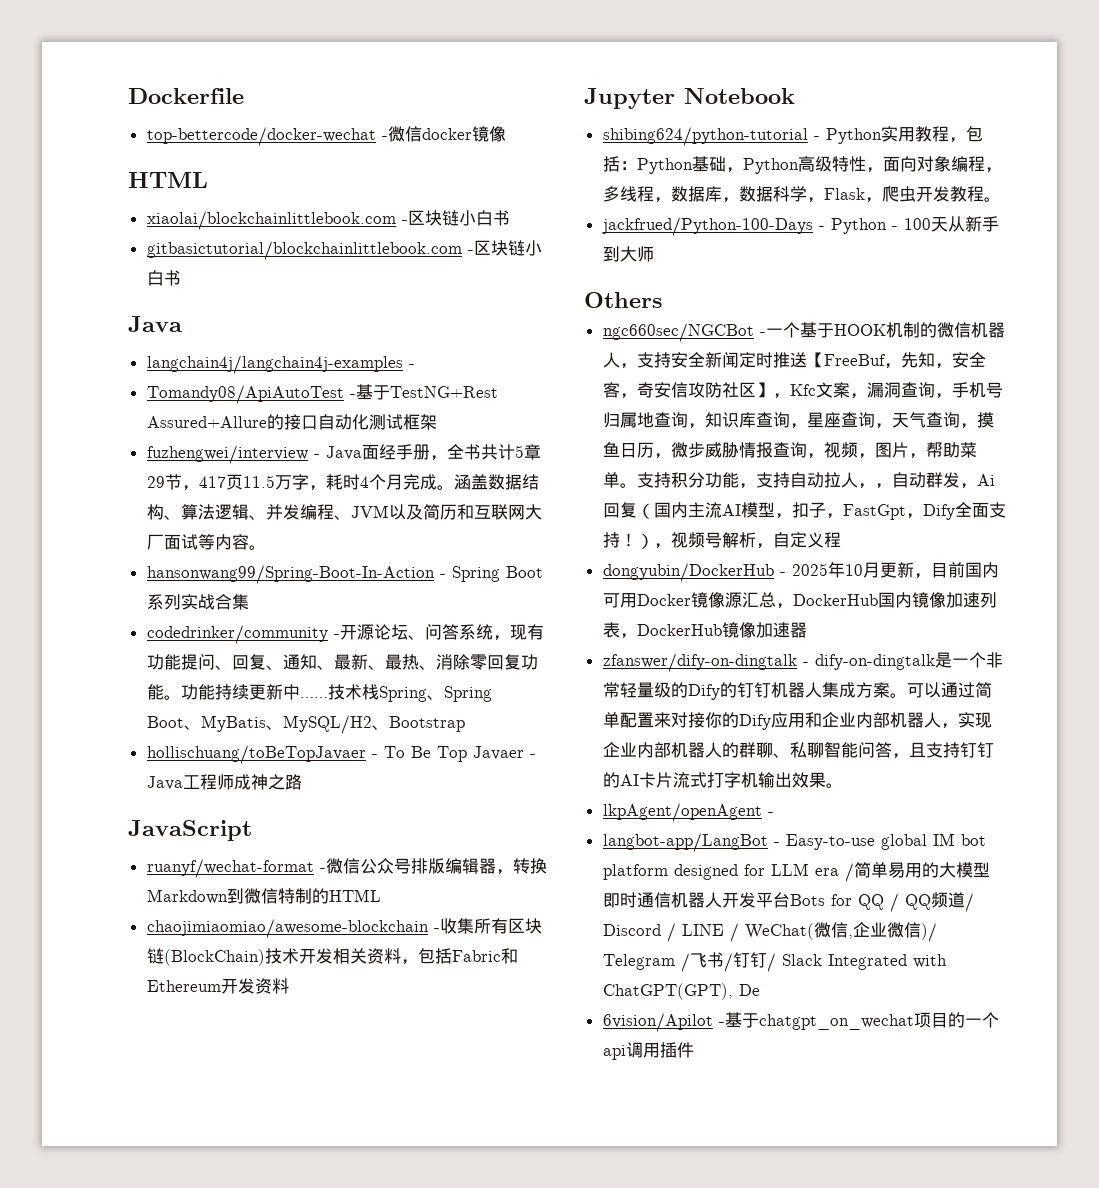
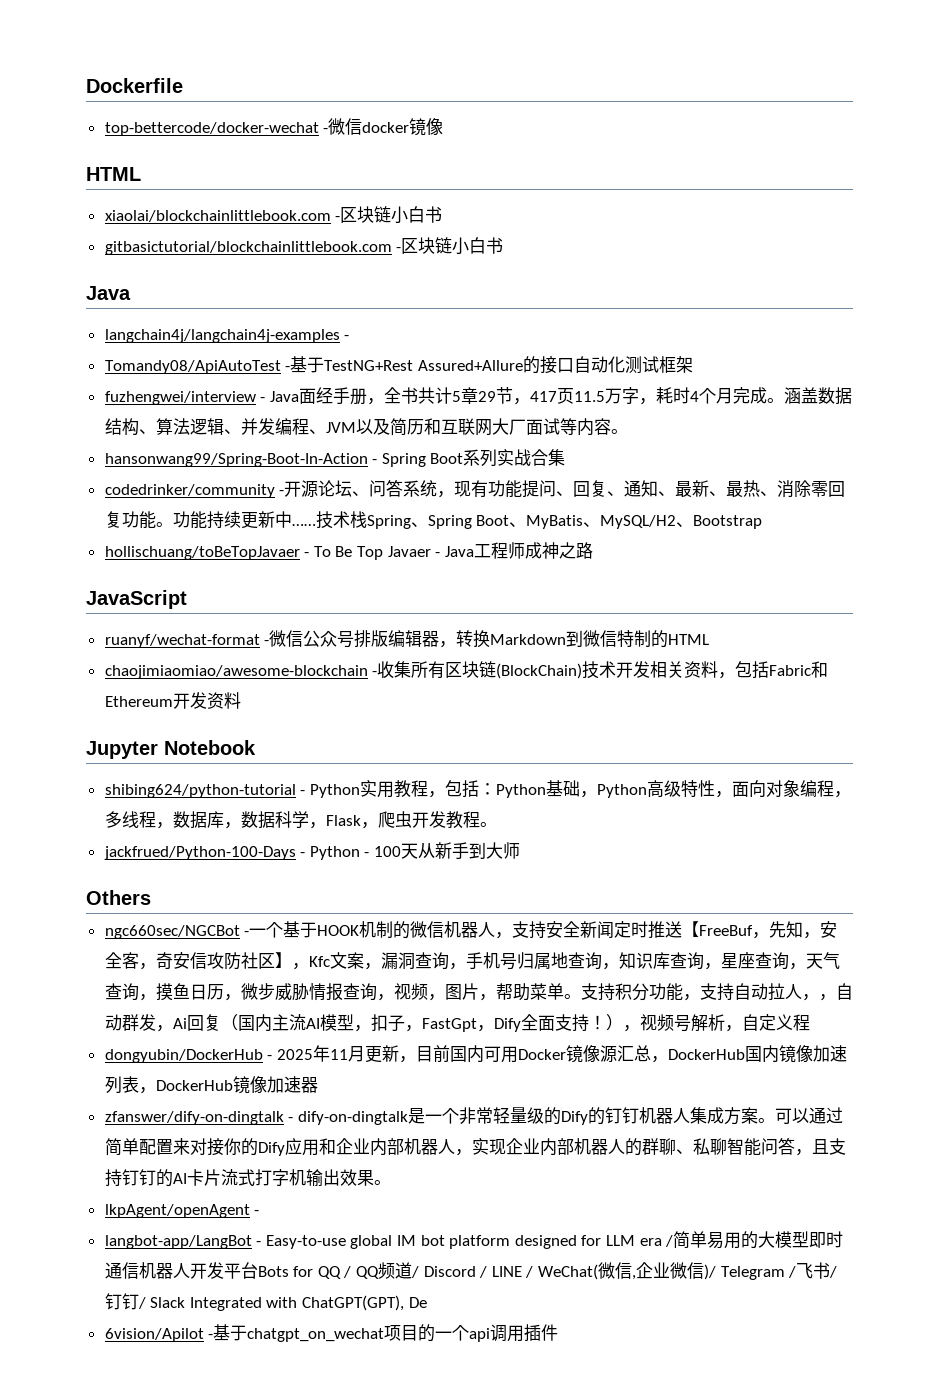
- dongyubin/DockerHub - 2025年10月更新，目前国内可用Docker镜像源汇总，DockerHub国内镜像加速列表，DockerHub镜像加速器
+ dongyubin/DockerHub - 2025年11月更新，目前国内可用Docker镜像源汇总，DockerHub国内镜像加速列表，DockerHub镜像加速器

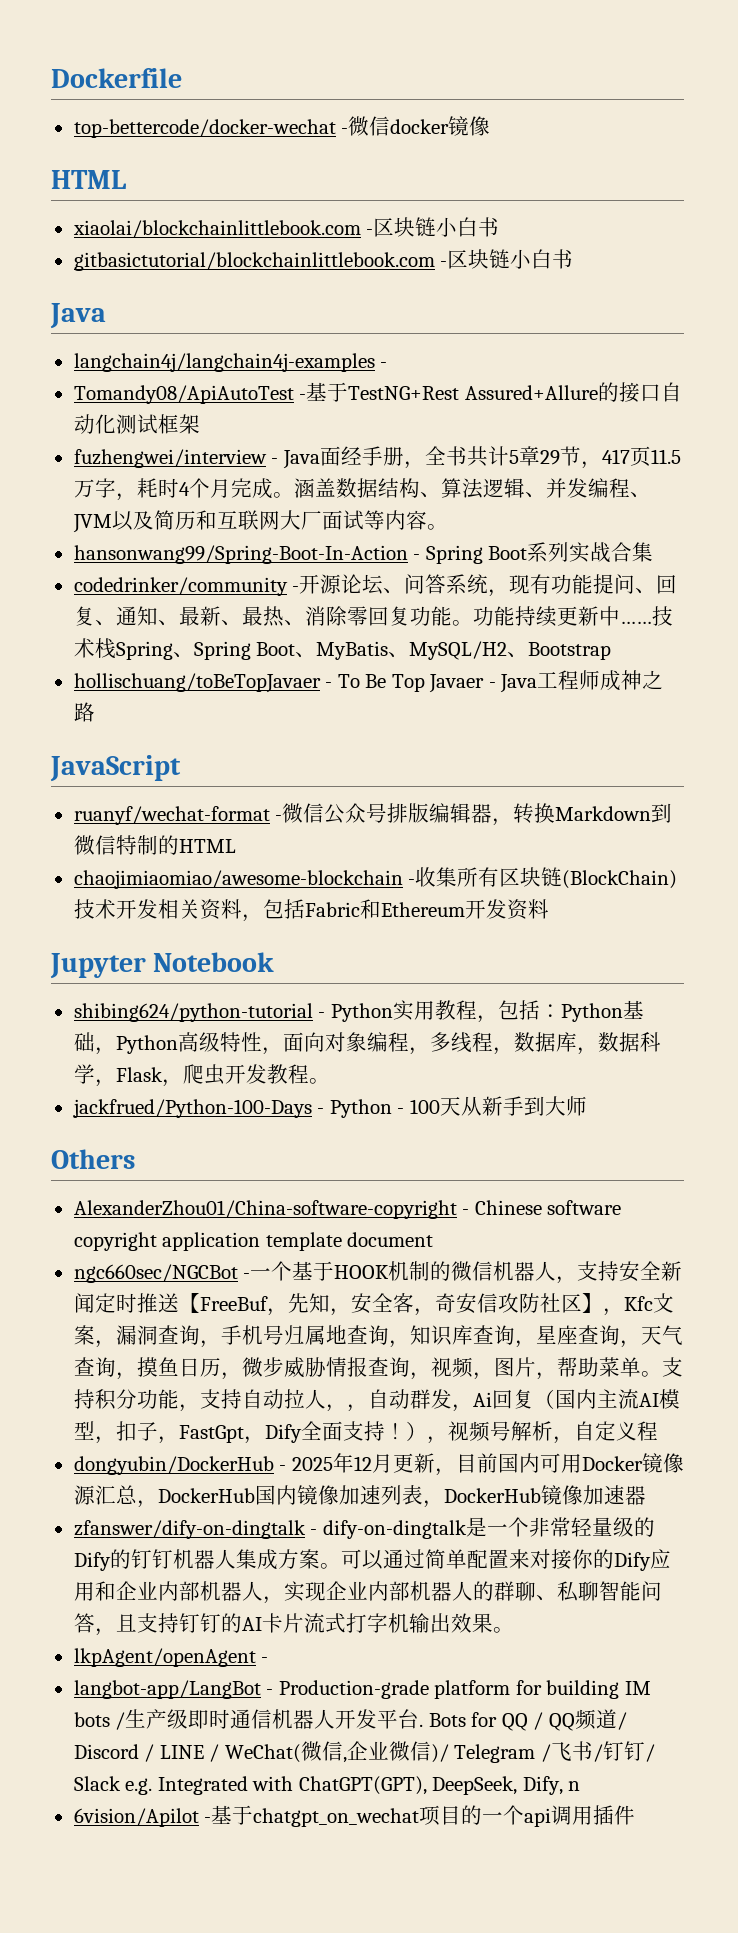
+ AlexanderZhou01/China-software-copyright - Chinese software copyright application template document
- dongyubin/DockerHub - 2025年11月更新，目前国内可用Docker镜像源汇总，DockerHub国内镜像加速列表，DockerHub镜像加速器
+ dongyubin/DockerHub - 2025年12月更新，目前国内可用Docker镜像源汇总，DockerHub国内镜像加速列表，DockerHub镜像加速器
- langbot-app/LangBot - Easy-to-use global IM bot platform designed for LLM era /简单易用的大模型即时通信机器人开发平台Bots for QQ / QQ频道/ Discord / LINE / WeChat(微信,企业微信)/ Telegram /飞书/钉钉/ Slack Integrated with ChatGPT(GPT), De
+ langbot-app/LangBot - Production-grade platform for building IM bots /生产级即时通信机器人开发平台. Bots for QQ / QQ频道/ Discord / LINE / WeChat(微信,企业微信)/ Telegram /飞书/钉钉/ Slack e.g. Integrated with ChatGPT(GPT), DeepSeek, Dify, n

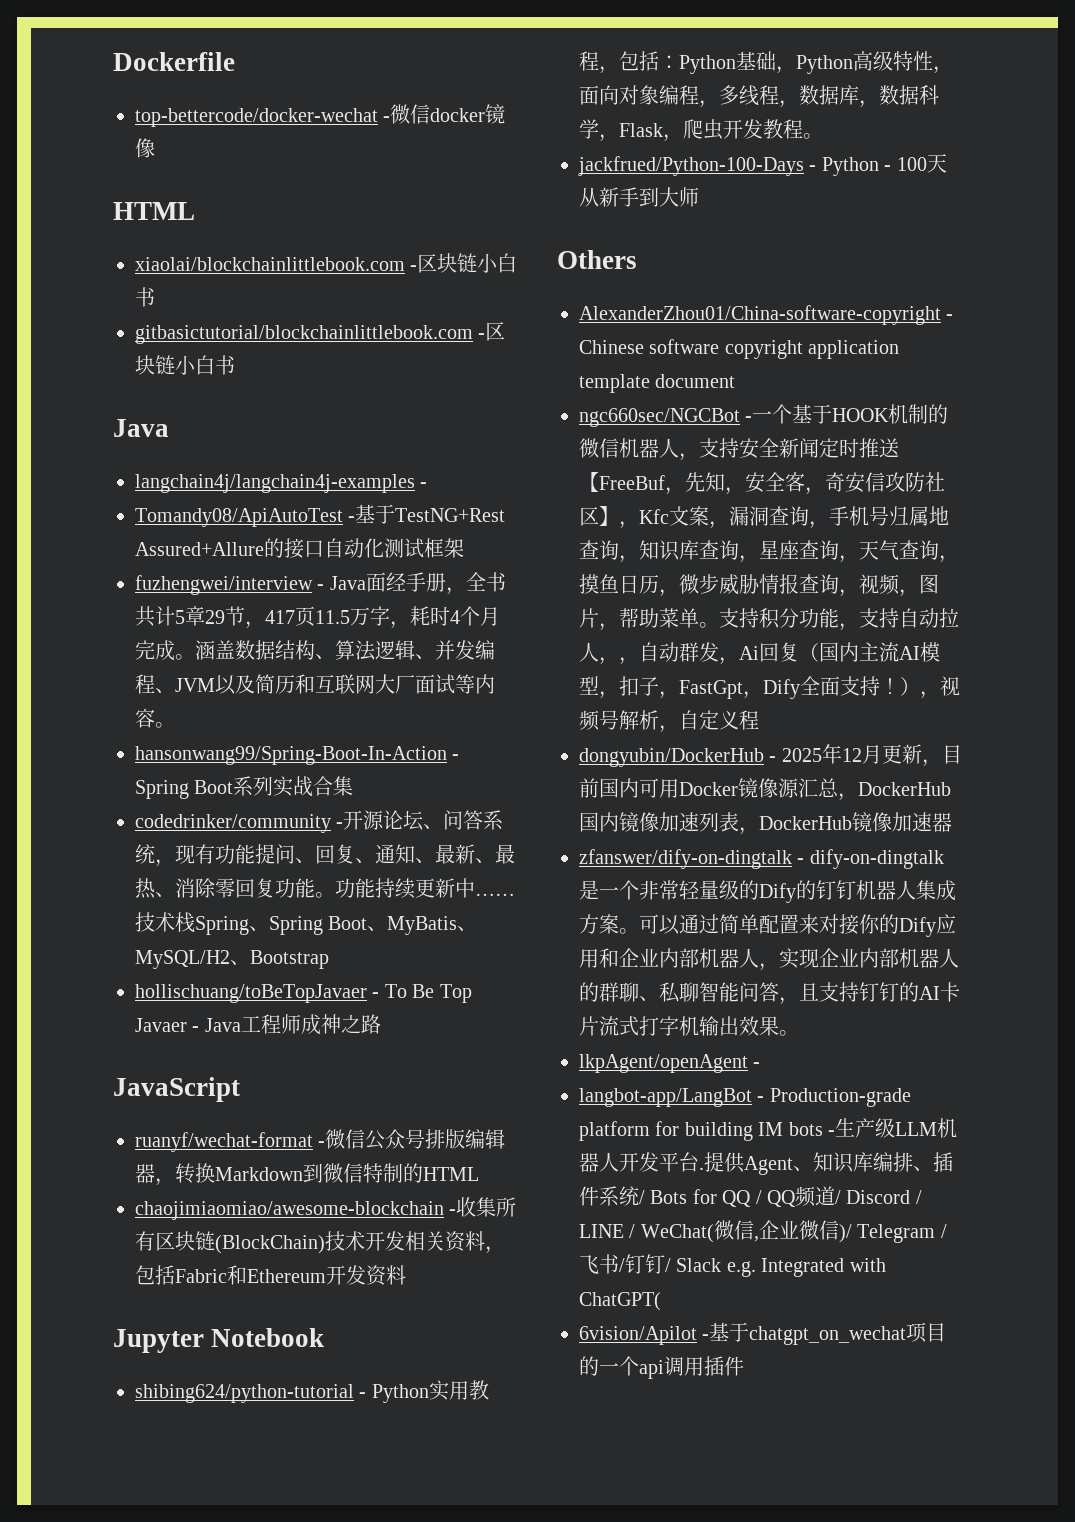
- langbot-app/LangBot - Production-grade platform for building IM bots /生产级即时通信机器人开发平台.
+ langbot-app/LangBot - Production-grade platform for building IM bots -生产级LLM机器人开发平台.
- Bots for QQ / QQ频道/ Discord / LINE / WeChat(微信,企业微信)/ Telegram /飞书/钉钉/ Slack e.g. Integrated with ChatGPT(GPT), DeepSeek, Dify, n
+ 提供Agent、知识库编排、插件系统/ Bots for QQ / QQ频道/ Discord / LINE / WeChat(微信,企业微信)/ Telegram /飞书/钉钉/ Slack e.g. Integrated with ChatGPT(

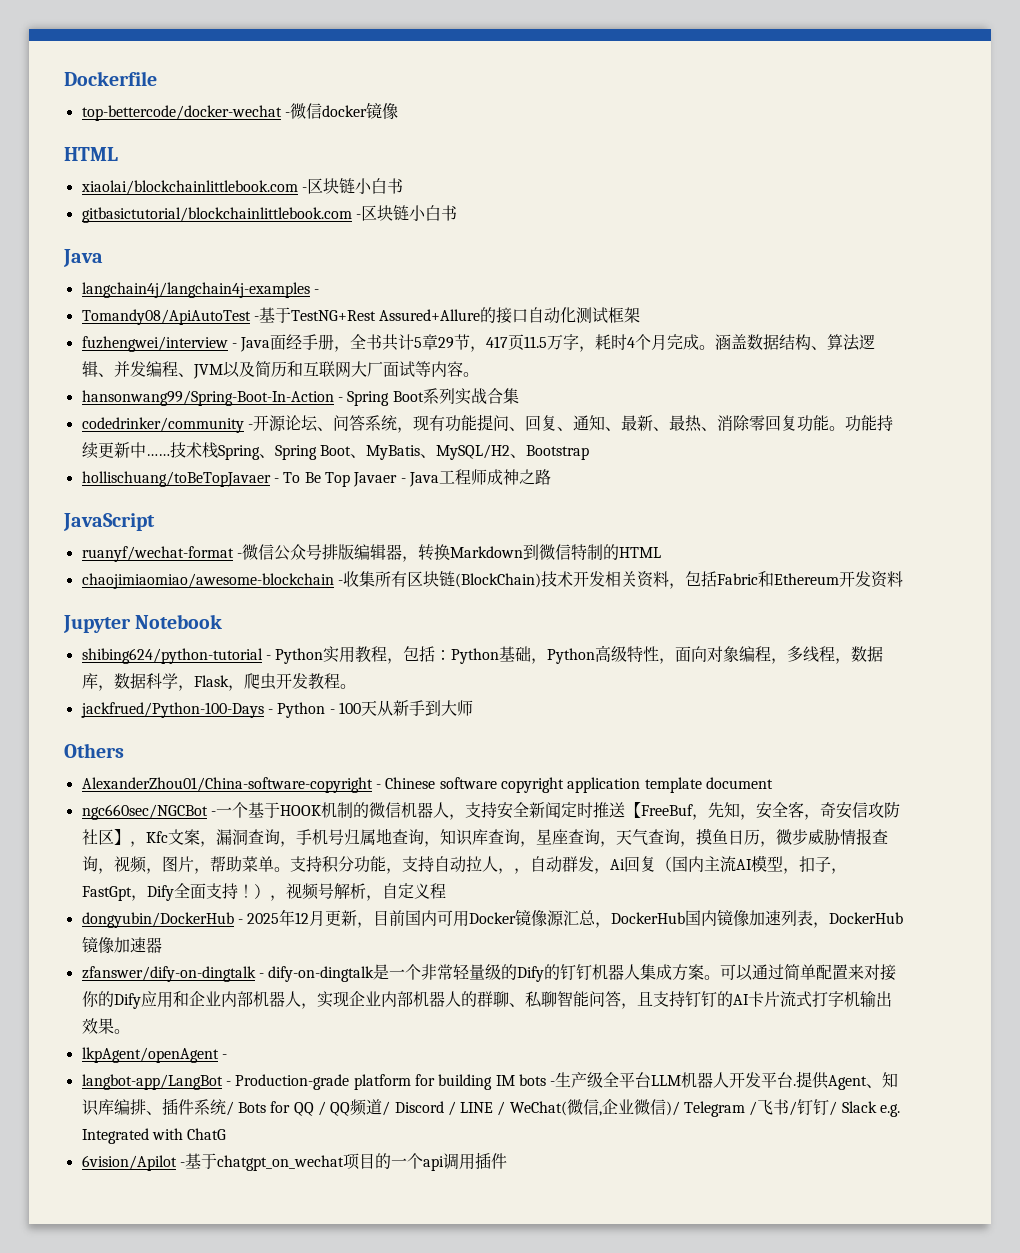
- langbot-app/LangBot - Production-grade platform for building IM bots -生产级LLM机器人开发平台.
+ langbot-app/LangBot - Production-grade platform for building IM bots -生产级全平台LLM机器人开发平台.
- 提供Agent、知识库编排、插件系统/ Bots for QQ / QQ频道/ Discord / LINE / WeChat(微信,企业微信)/ Telegram /飞书/钉钉/ Slack e.g. Integrated with ChatGPT(
+ 提供Agent、知识库编排、插件系统/ Bots for QQ / QQ频道/ Discord / LINE / WeChat(微信,企业微信)/ Telegram /飞书/钉钉/ Slack e.g. Integrated with ChatG

